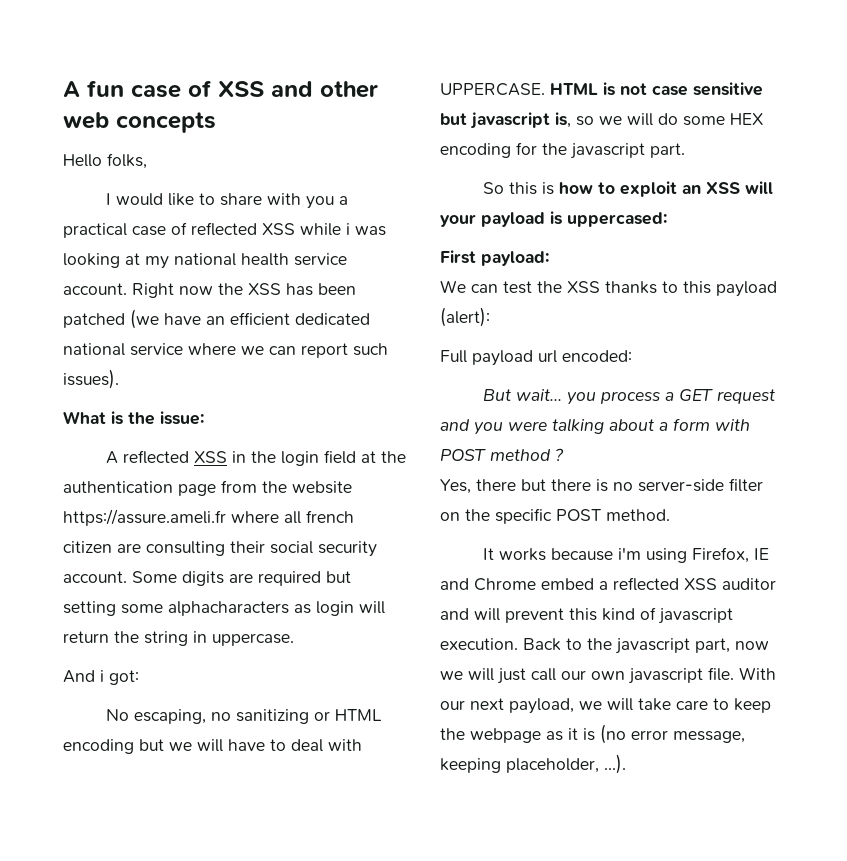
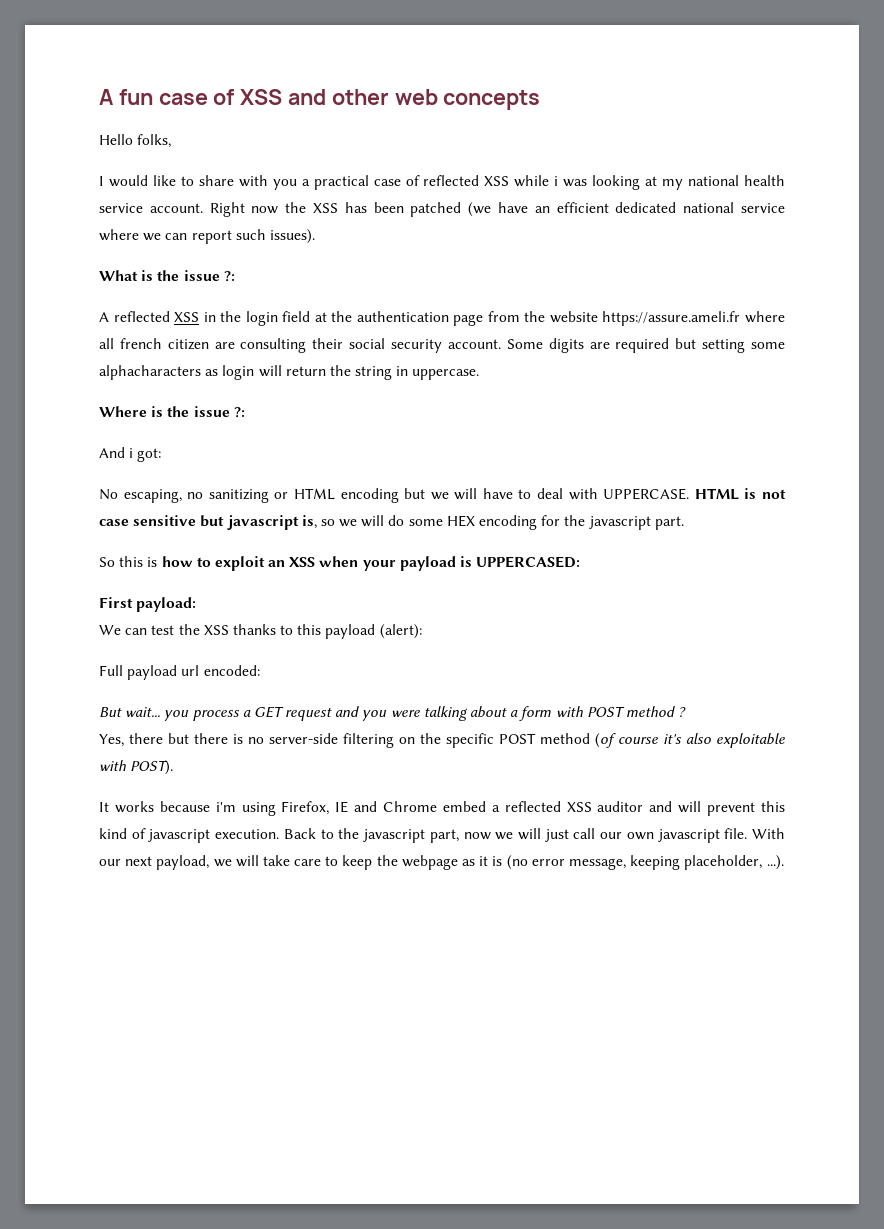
- What is the issue:
+ What is the issue ?:
+ Where is the issue ?:
- So this is how to exploit an XSS will your payload is uppercased:
+ So this is how to exploit an XSS when your payload is UPPERCASED:
- Yes, there but there is no server-side filter on the specific POST method.
+ Yes, there but there is no server-side filtering on the specific POST method (of course it's also exploitable with POST).

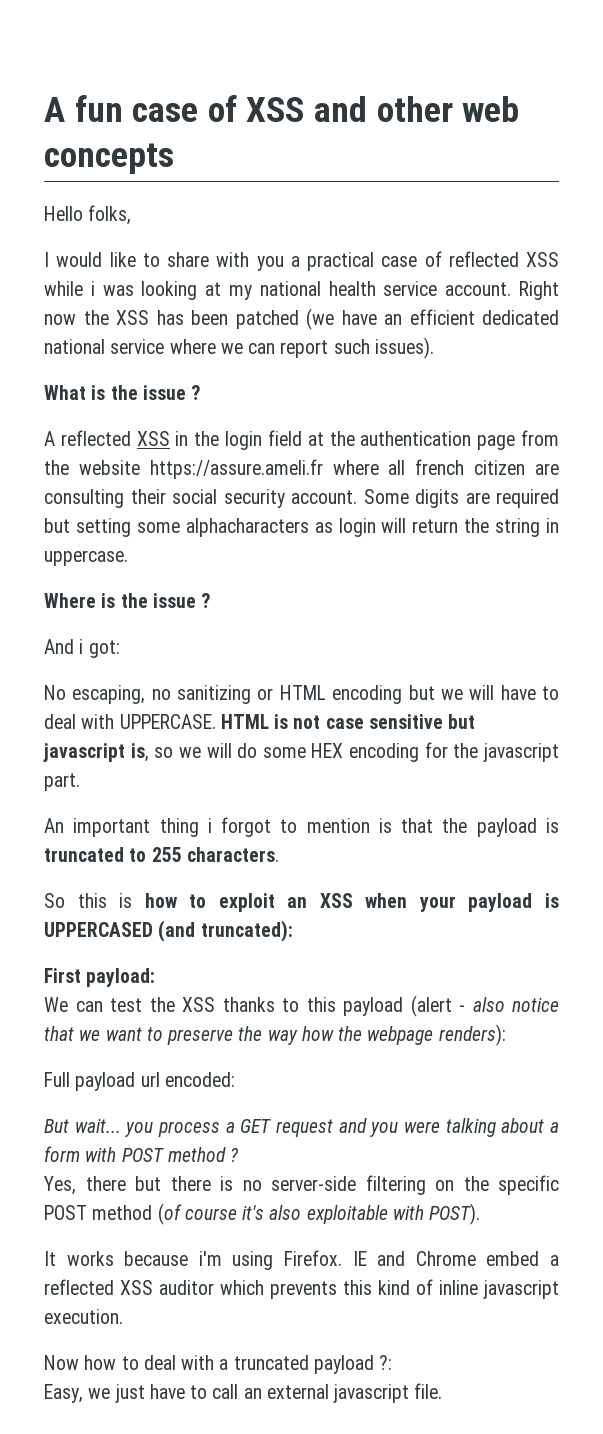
- What is the issue ?:
+ What is the issue ?
- Where is the issue ?:
+ Where is the issue ?
+ An important thing i forgot to mention is that the payload is truncated to 255 characters.
- So this is how to exploit an XSS when your payload is UPPERCASED:
+ So this is how to exploit an XSS when your payload is UPPERCASED (and truncated):
- We can test the XSS thanks to this payload (alert):
+ We can test the XSS thanks to this payload (alert - also notice that we want to preserve the way how the webpage renders):
- It works because i'm using Firefox, IE and Chrome embed a reflected XSS auditor and will prevent this kind of javascript execution. Back to the javascript part, now we will just call our own javascript file. With our next payload, we will take care to keep the webpage as it is (no error message, keeping placeholder, ...).
+ It works because i'm using Firefox. IE and Chrome embed a reflected XSS auditor which prevents this kind of inline javascript execution.
+ Now how to deal with a truncated payload ?:
+ Easy, we just have to call an external javascript file.

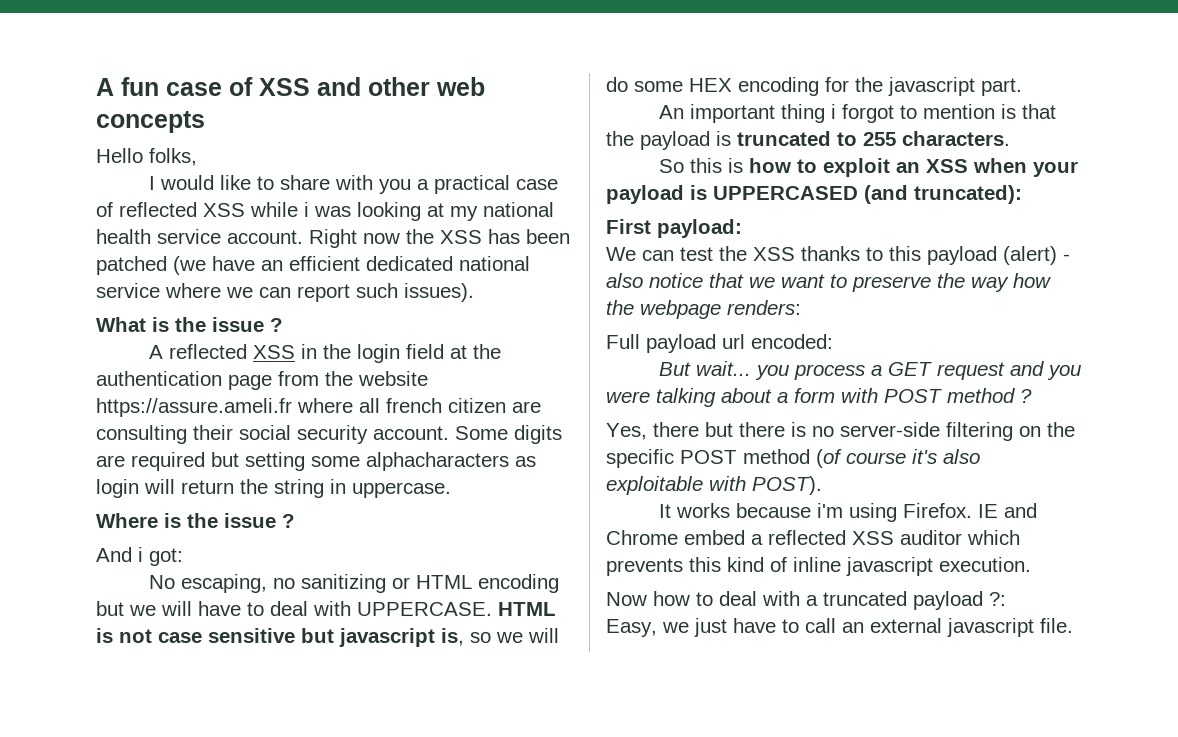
- We can test the XSS thanks to this payload (alert - also notice that we want to preserve the way how the webpage renders):
+ We can test the XSS thanks to this payload (alert) - also notice that we want to preserve the way how the webpage renders:

